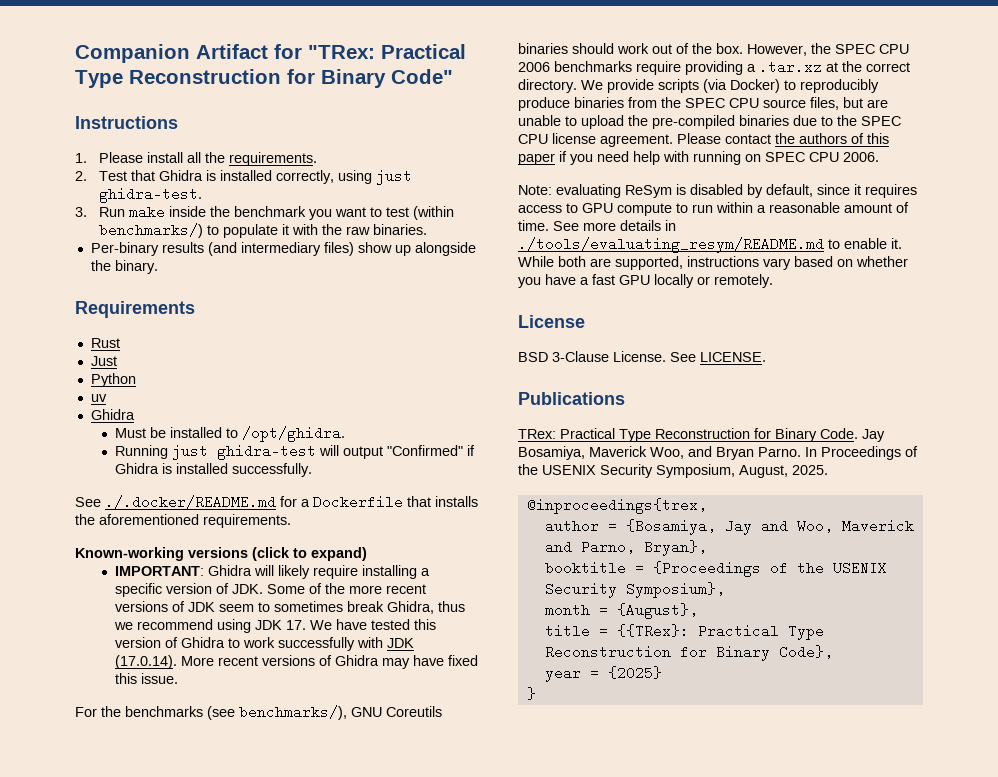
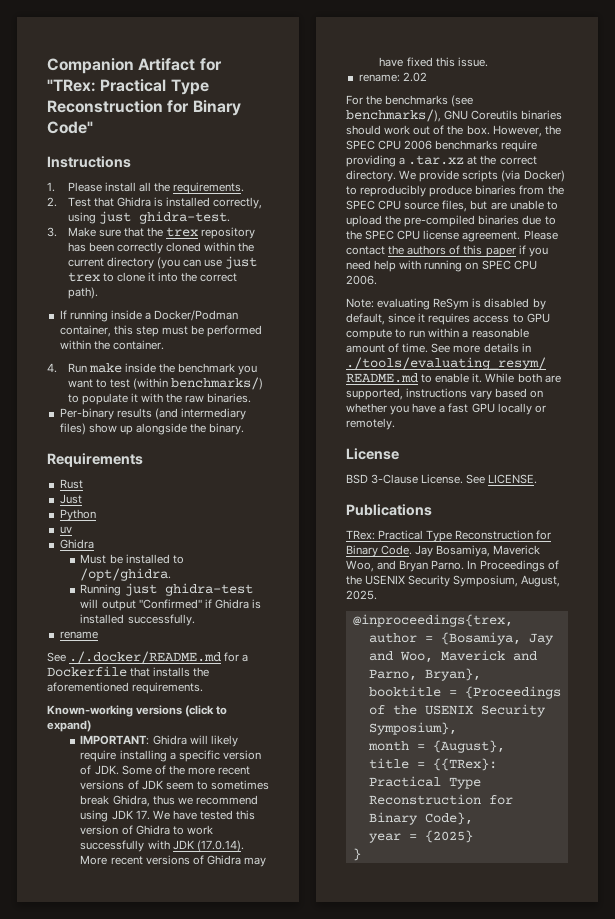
- 3. Run make inside the benchmark you want to test (within benchmarks/) to populate it with the raw binaries.
+ 3. Make sure that the trex repository has been correctly cloned within the current directory (you can use just trex to clone it into the correct path).
+ If running inside a Docker/Podman container, this step must be performed within the container.
+ 4. Run make inside the benchmark you want to test (within benchmarks/) to populate it with the raw binaries.
+ rename
+ rename: 2.02

